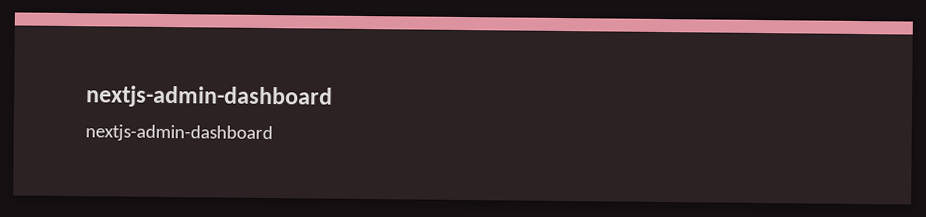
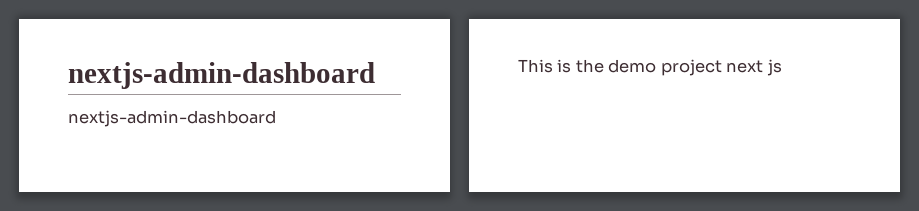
+ This is the demo project next js

